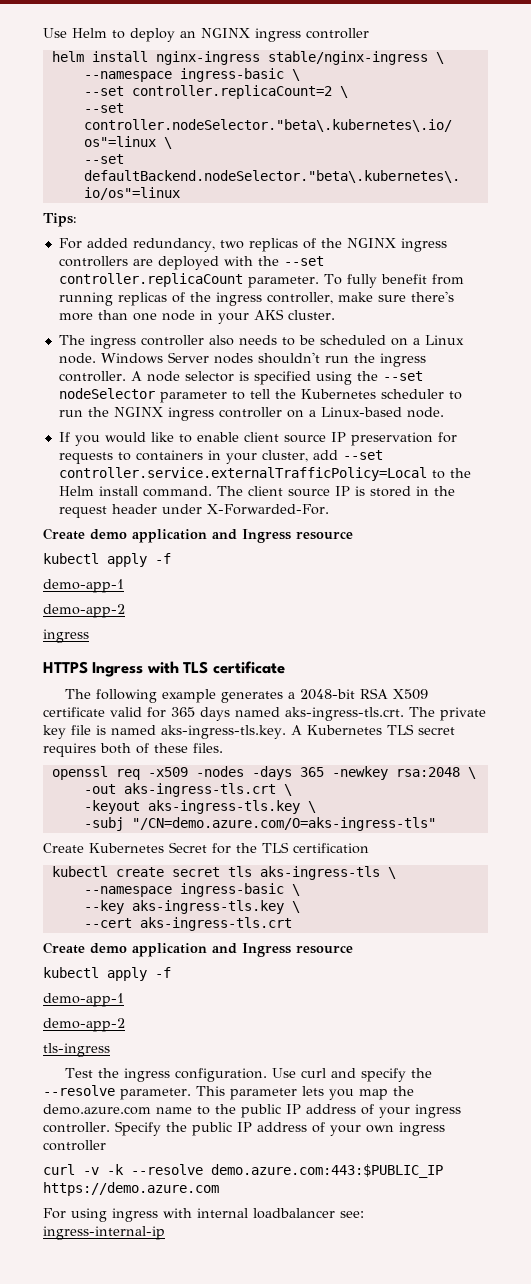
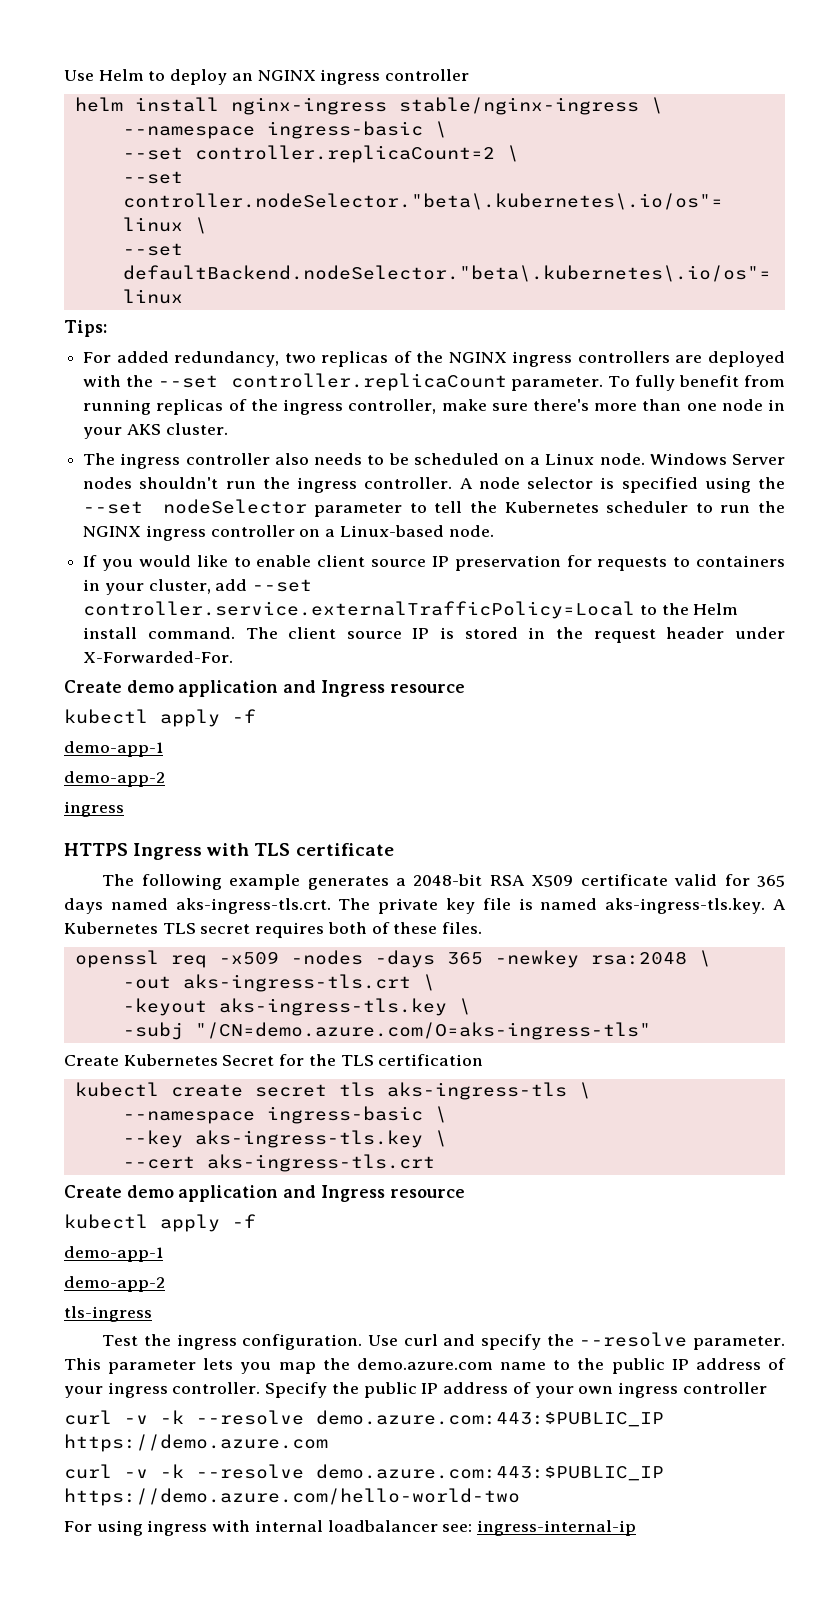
+ curl -v -k --resolve demo.azure.com:443:$PUBLIC_IP https://demo.azure.com/hello-world-two

